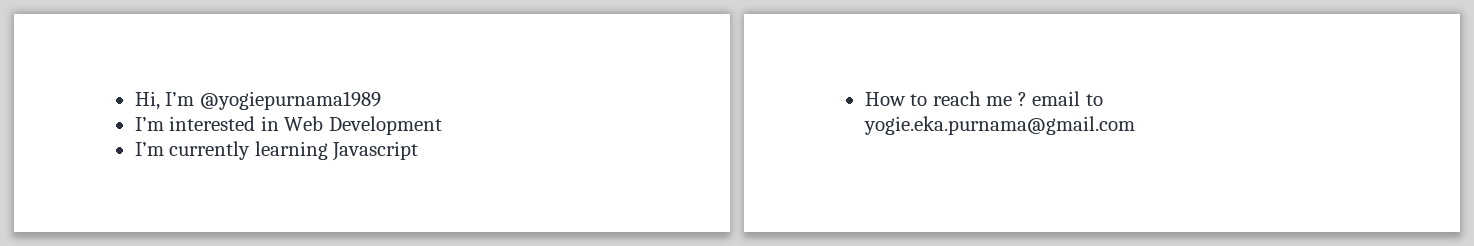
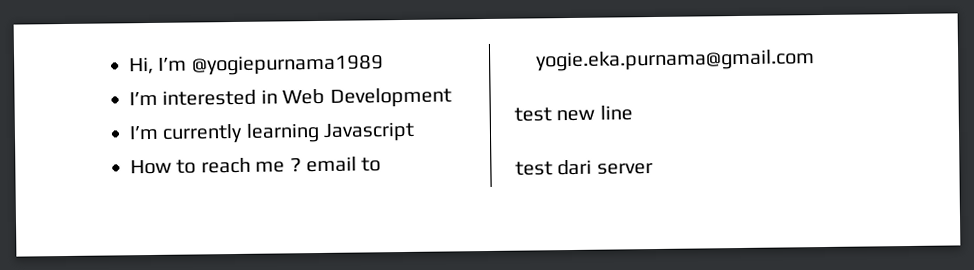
+ test new line
+ test dari server

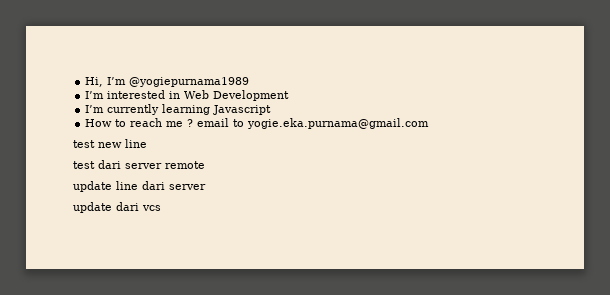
- test dari server
+ test dari server remote
+ update line dari server
+ update dari vcs

